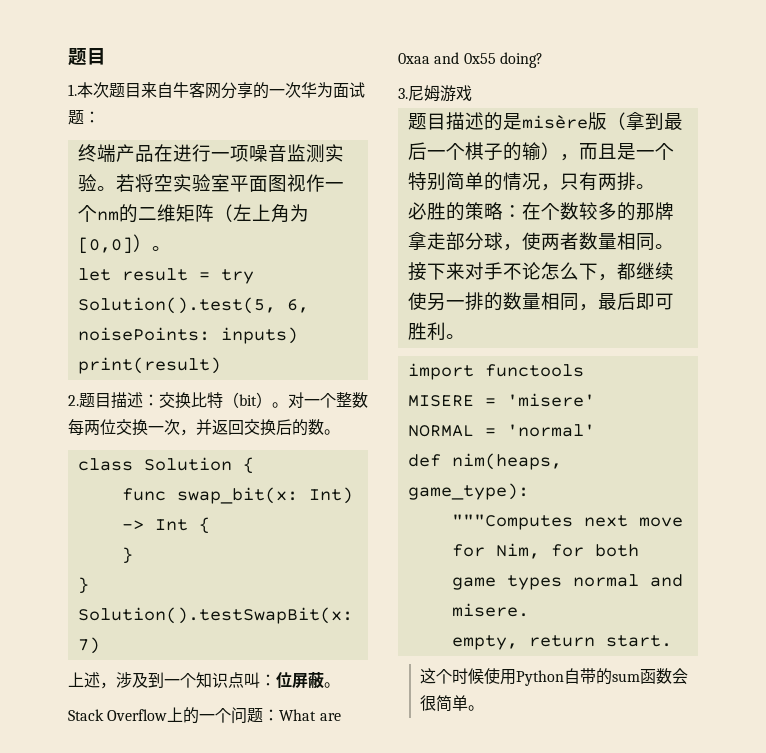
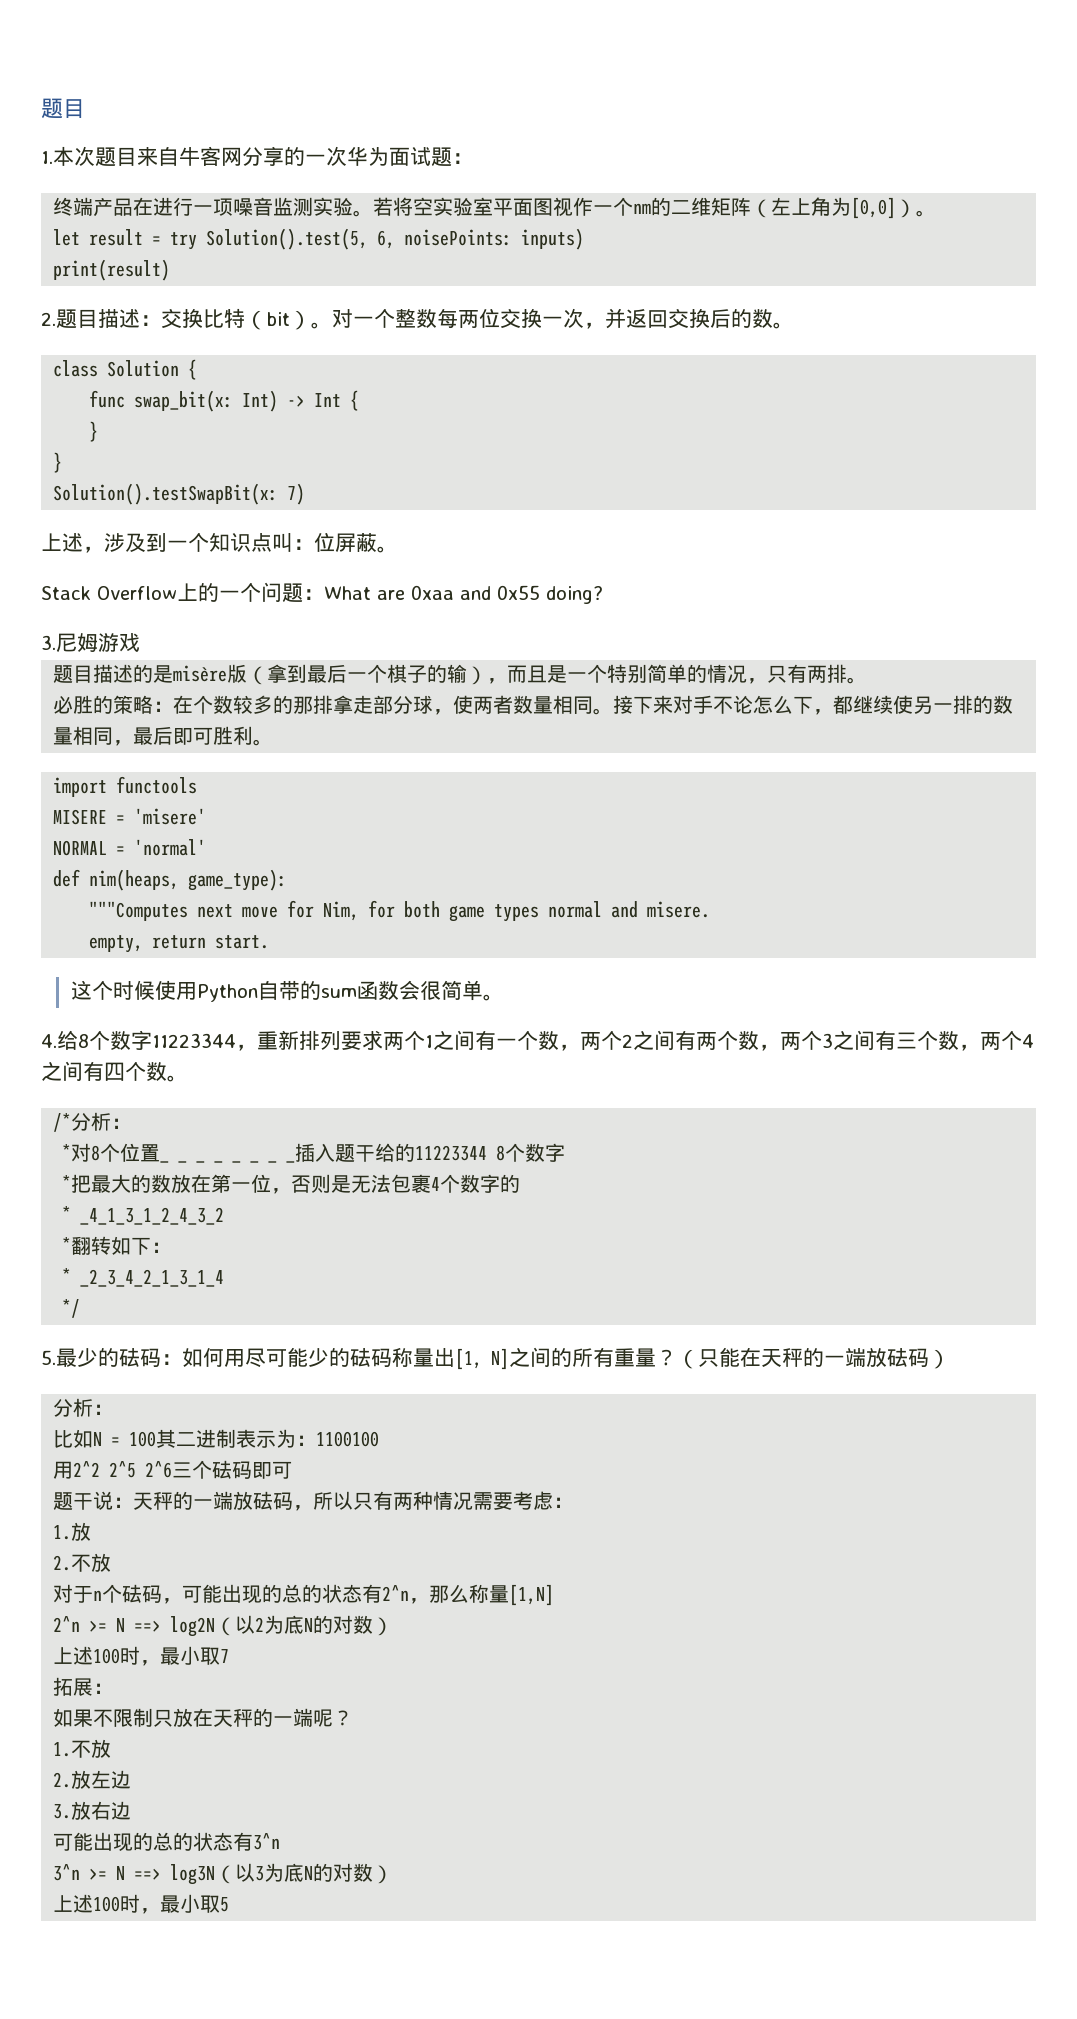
- 必胜的策略：在个数较多的那牌拿走部分球，使两者数量相同。
+ 必胜的策略：在个数较多的那排拿走部分球，使两者数量相同。
+ 4.给8个数字11223344，重新排列要求两个1之间有一个数，两个2之间有两个数，两个3之间有三个数，两个4之间有四个数。
+ /*分析：
+ *对8个位置_ _ _ _ _ _ _ _插入题干给的11223344 8个数字
+ *把最大的数放在第一位，否则是无法包裹4个数字的
+ * _4_1_3_1_2_4_3_2
+ *翻转如下：
+ * _2_3_4_2_1_3_1_4
+ */
+ 5.最少的砝码：如何用尽可能少的砝码称量出[1, N]之间的所有重量？（只能在天秤的一端放砝码）
+ 分析：
+ 比如N = 100其二进制表示为：1100100
+ 用2^2 2^5 2^6三个砝码即可
+ 题干说：天秤的一端放砝码，所以只有两种情况需要考虑：
+ 1.放
+ 2.不放
+ 对于n个砝码，可能出现的总的状态有2^n，那么称量[1,N]
+ 2^n >= N ==> log2N（以2为底N的对数）
+ 上述100时，最小取7
+ 拓展：
+ 如果不限制只放在天秤的一端呢？
+ 1.不放
+ 2.放左边
+ 3.放右边
+ 可能出现的总的状态有3^n
+ 3^n >= N ==> log3N（以3为底N的对数）
+ 上述100时，最小取5

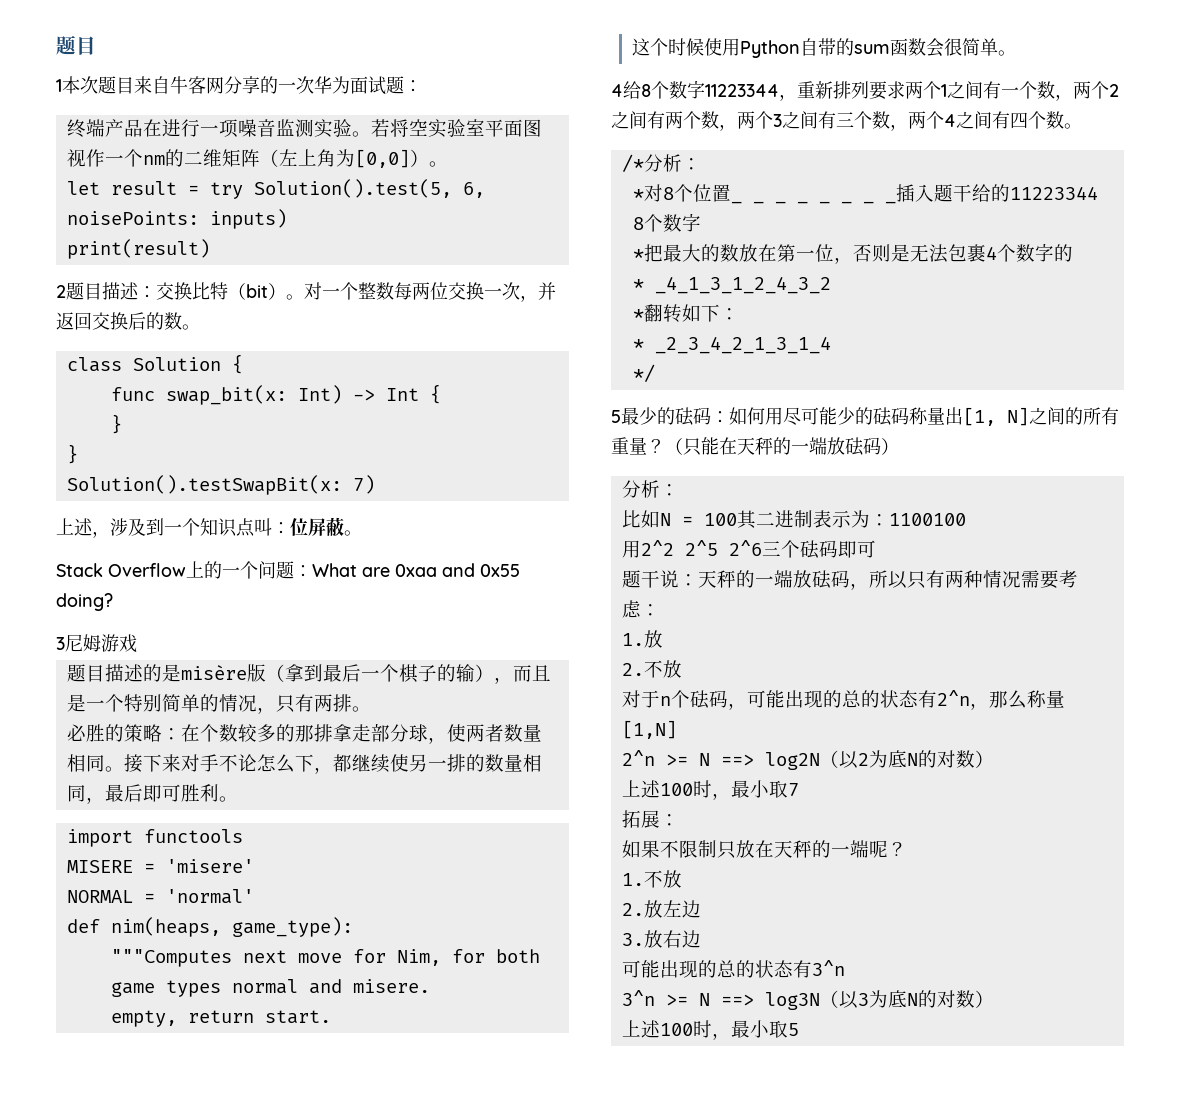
- 1.本次题目来自牛客网分享的一次华为面试题：
+ 1本次题目来自牛客网分享的一次华为面试题：
- 2.题目描述：交换比特（bit）。
+ 2题目描述：交换比特（bit）。
- 3.尼姆游戏
+ 3尼姆游戏
- 4.给8个数字11223344，重新排列要求两个1之间有一个数，两个2之间有两个数，两个3之间有三个数，两个4之间有四个数。
+ 4给8个数字11223344，重新排列要求两个1之间有一个数，两个2之间有两个数，两个3之间有三个数，两个4之间有四个数。
- 5.最少的砝码：如何用尽可能少的砝码称量出[1, N]之间的所有重量？
+ 5最少的砝码：如何用尽可能少的砝码称量出[1, N]之间的所有重量？

